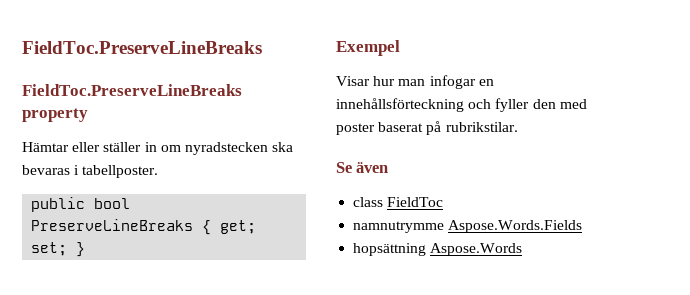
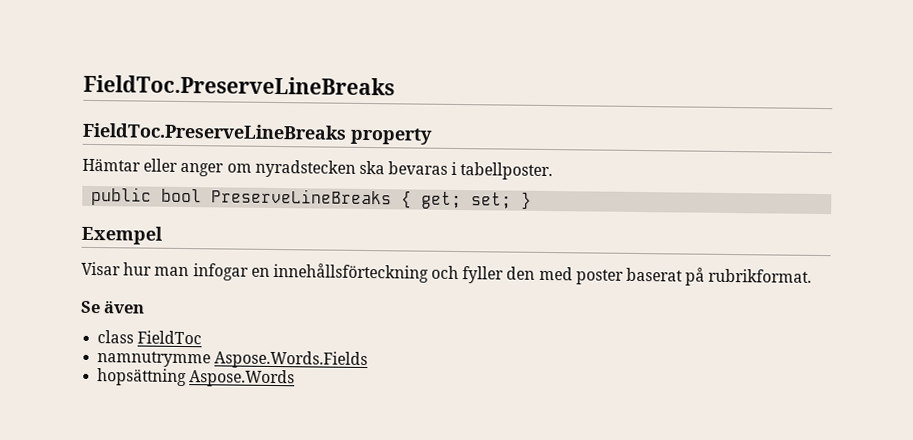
- Hämtar eller ställer in om nyradstecken ska bevaras i tabellposter.
+ Hämtar eller anger om nyradstecken ska bevaras i tabellposter.
- Visar hur man infogar en innehållsförteckning och fyller den med poster baserat på rubrikstilar.
+ Visar hur man infogar en innehållsförteckning och fyller den med poster baserat på rubrikformat.

